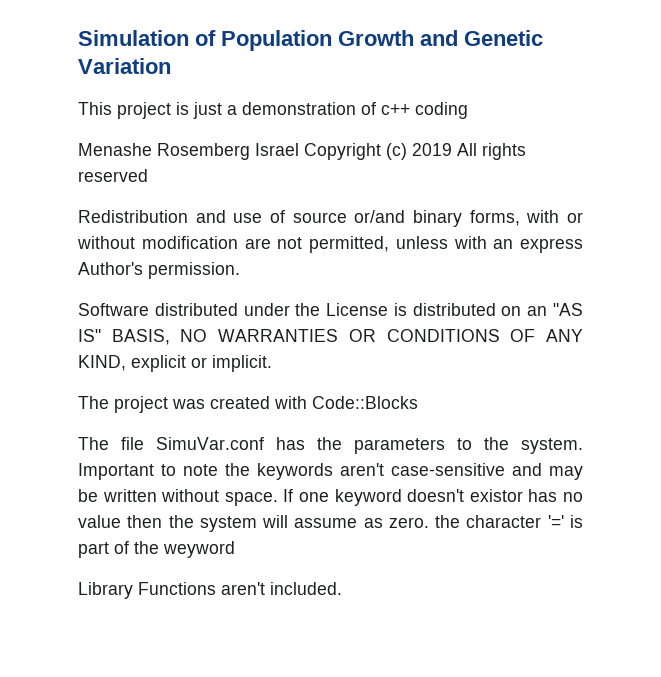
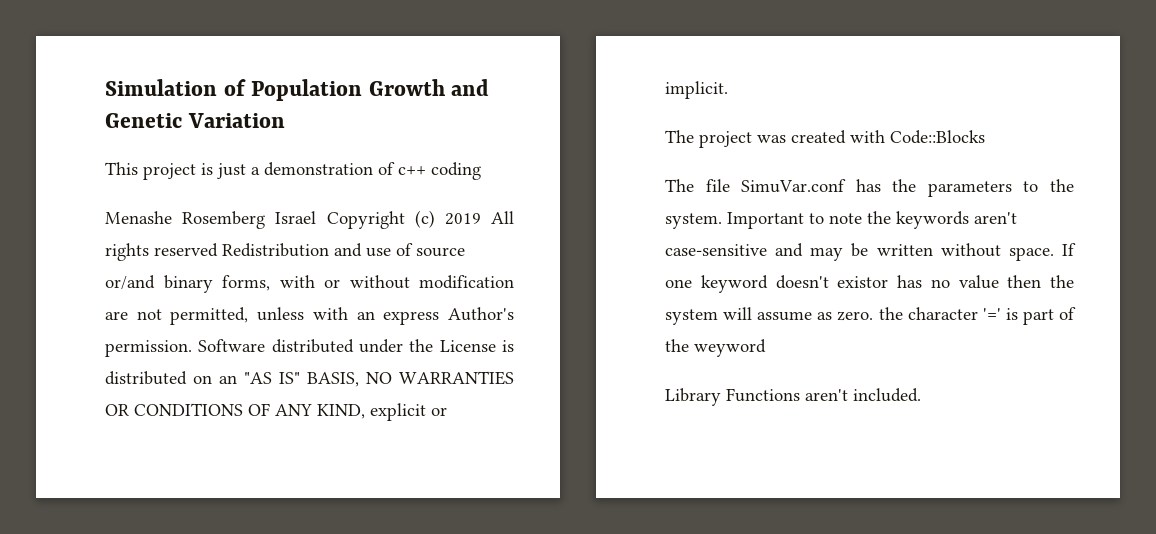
- Menashe Rosemberg Israel Copyright (c) 2019 All rights reserved
- Redistribution and use of source or/and binary forms, with or without modification are not permitted, unless with an express Author's permission.
- Software distributed under the License is distributed on an "AS IS" BASIS, NO WARRANTIES OR CONDITIONS OF ANY KIND, explicit or implicit.
+ Menashe Rosemberg Israel Copyright (c) 2019 All rights reserved Redistribution and use of source or/and binary forms, with or without modification are not permitted, unless with an express Author's permission. Software distributed under the License is distributed on an "AS IS" BASIS, NO WARRANTIES OR CONDITIONS OF ANY KIND, explicit or implicit.

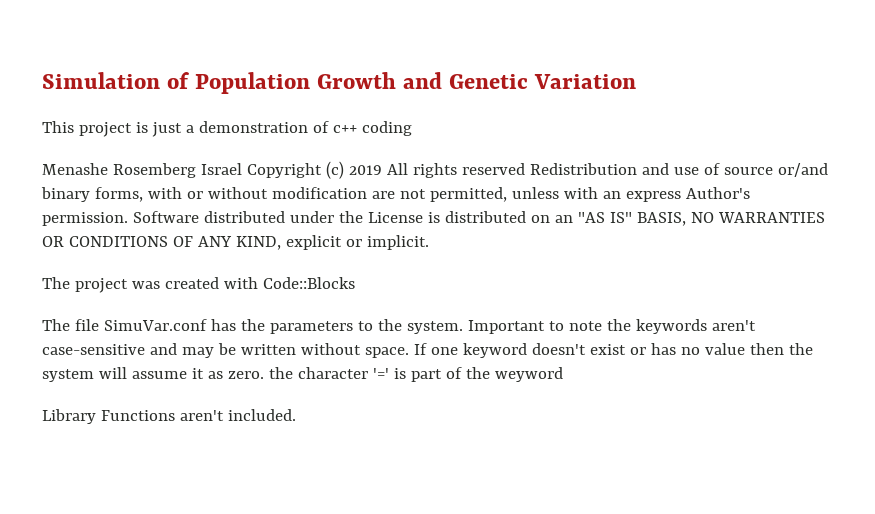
- If one keyword doesn't existor has no value then the system will assume as zero. the character '=' is part of the weyword
+ If one keyword doesn't exist or has no value then the system will assume it as zero. the character '=' is part of the weyword

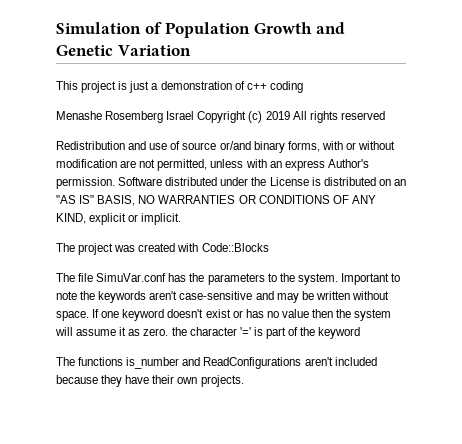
- Menashe Rosemberg Israel Copyright (c) 2019 All rights reserved Redistribution and use of source or/and binary forms, with or without modification are not permitted, unless with an express Author's permission.
+ Menashe Rosemberg Israel Copyright (c) 2019 All rights reserved
+ Redistribution and use of source or/and binary forms, with or without modification are not permitted, unless with an express Author's permission.
- If one keyword doesn't exist or has no value then the system will assume it as zero. the character '=' is part of the weyword
- Library Functions aren't included.
+ If one keyword doesn't exist or has no value then the system will assume it as zero. the character '=' is part of the keyword
+ The functions is_number and ReadConfigurations aren't included because they have their own projects.

